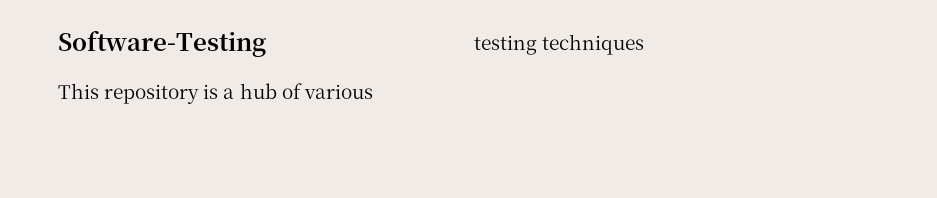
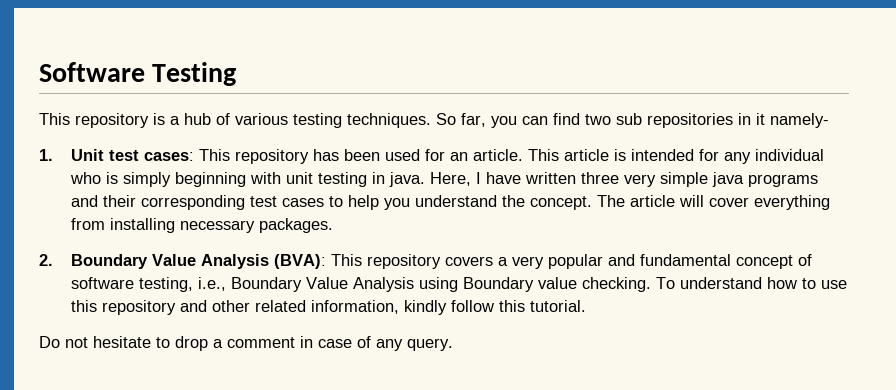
- Software-Testing
+ Software Testing
- This repository is a hub of various testing techniques
+ This repository is a hub of various testing techniques. So far, you can find two sub repositories in it namely-
+ 1. Unit test cases: This repository has been used for an article. This article is intended for any individual who is simply beginning with unit testing in java. Here, I have written three very simple java programs and their corresponding test cases to help you understand the concept. The article will cover everything from installing necessary packages.
+ 2. Boundary Value Analysis (BVA): This repository covers a very popular and fundamental concept of software testing, i.e., Boundary Value Analysis using Boundary value checking. To understand how to use this repository and other related information, kindly follow this tutorial.
+ Do not hesitate to drop a comment in case of any query.

